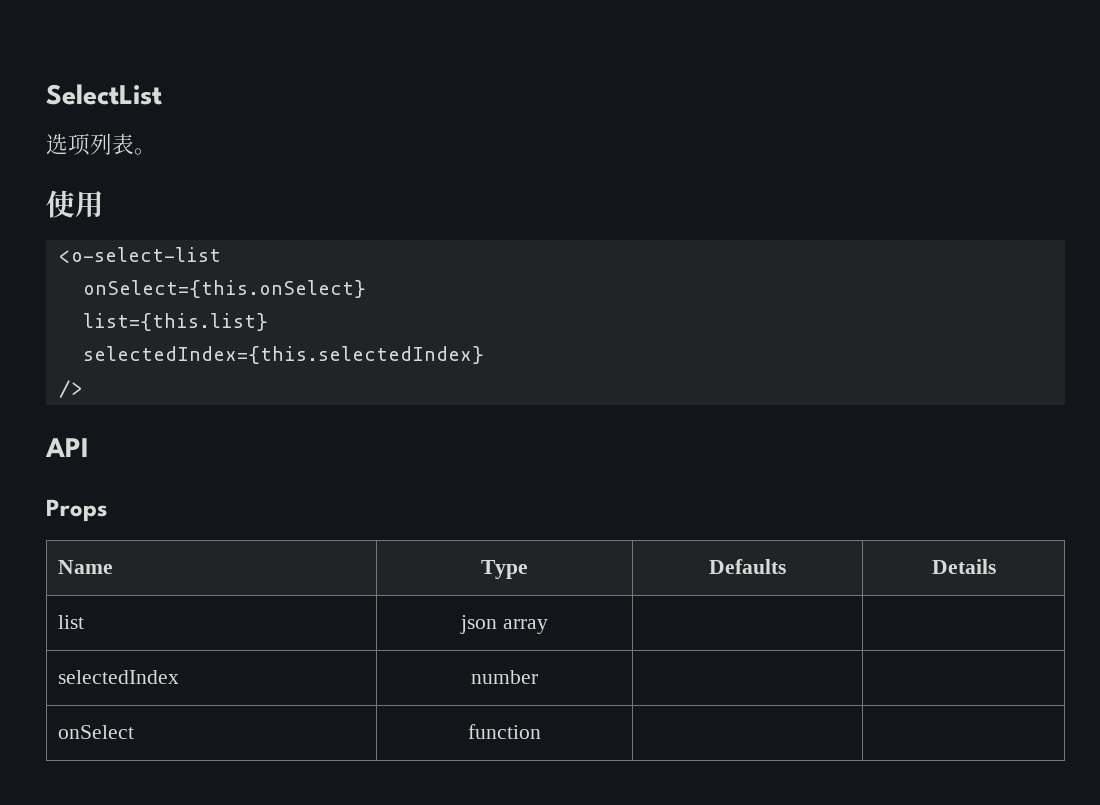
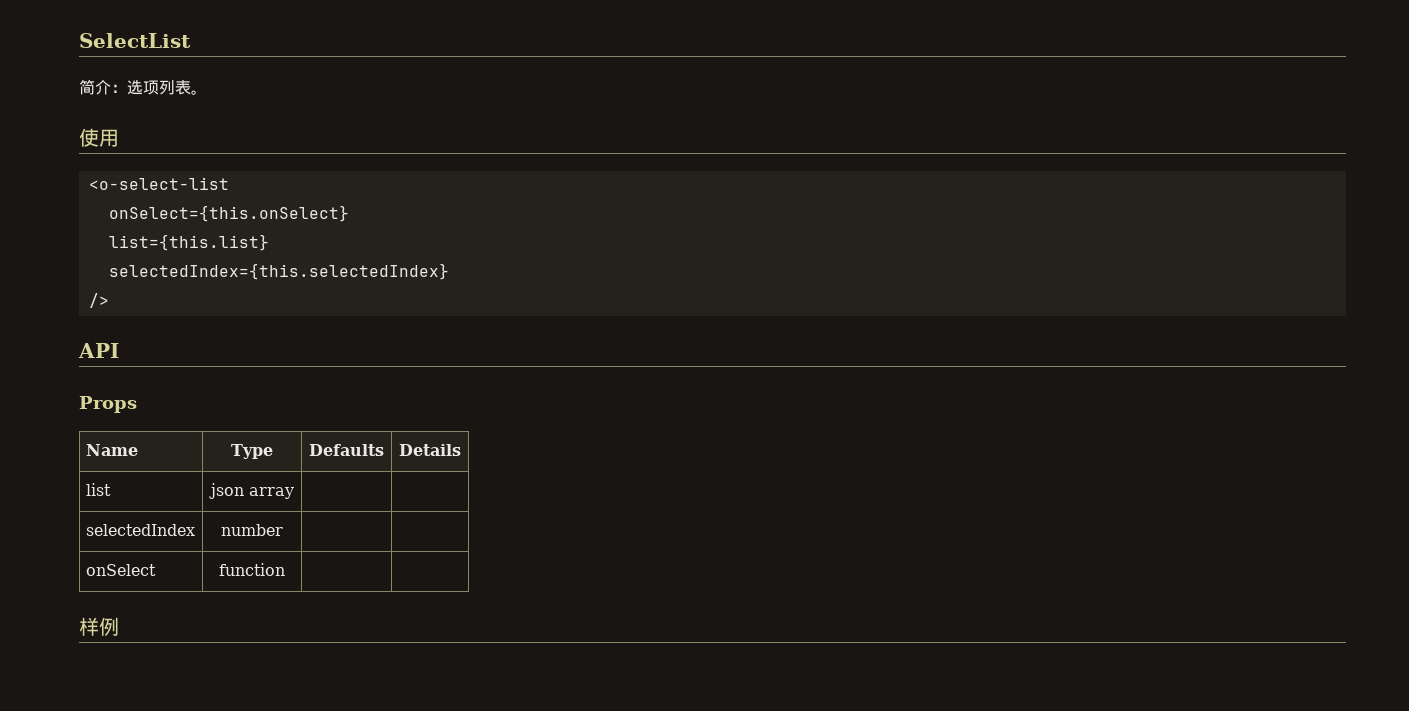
- 选项列表。
+ 简介：选项列表。
+ 样例

